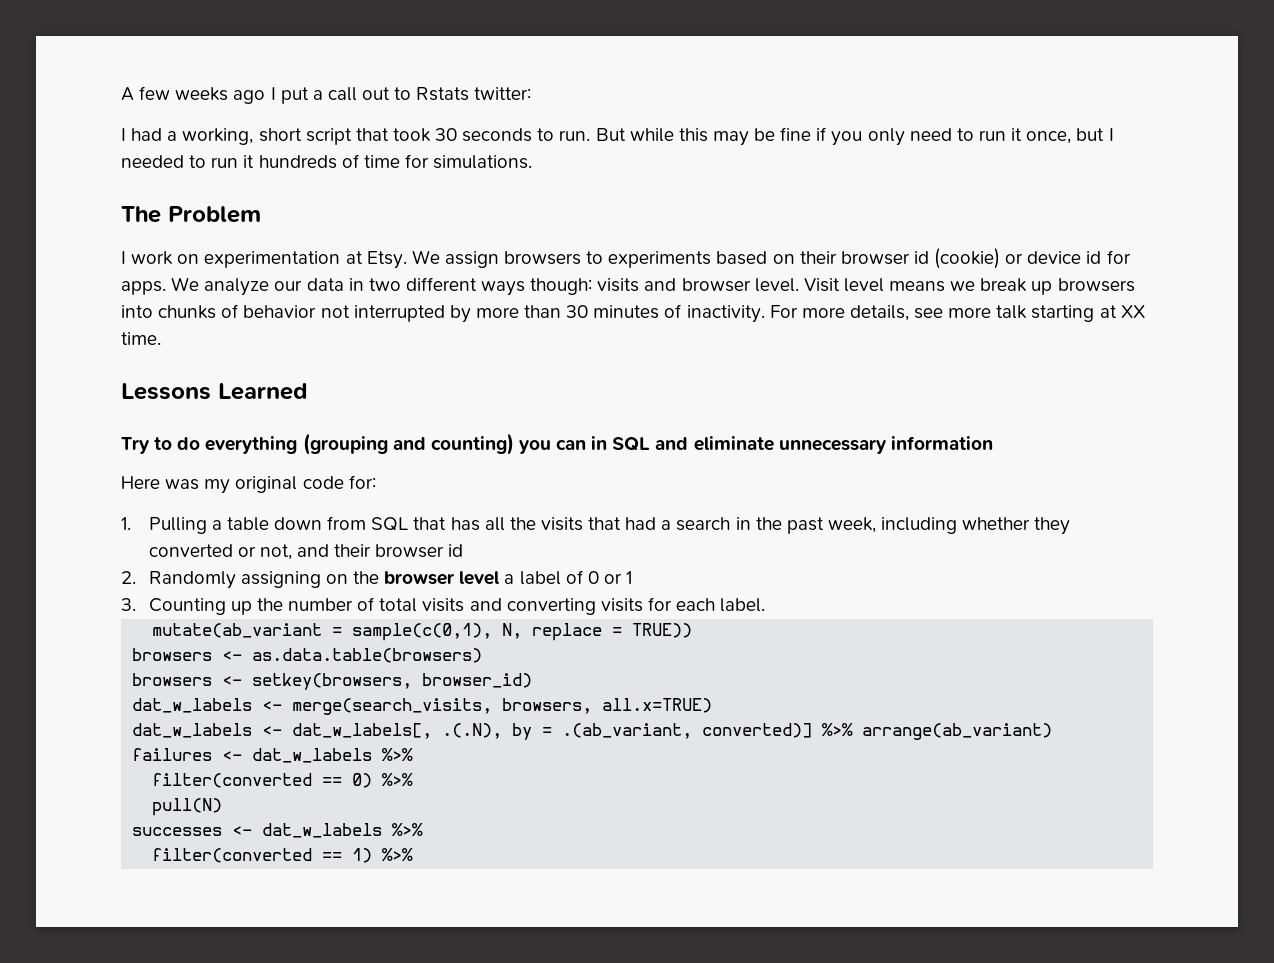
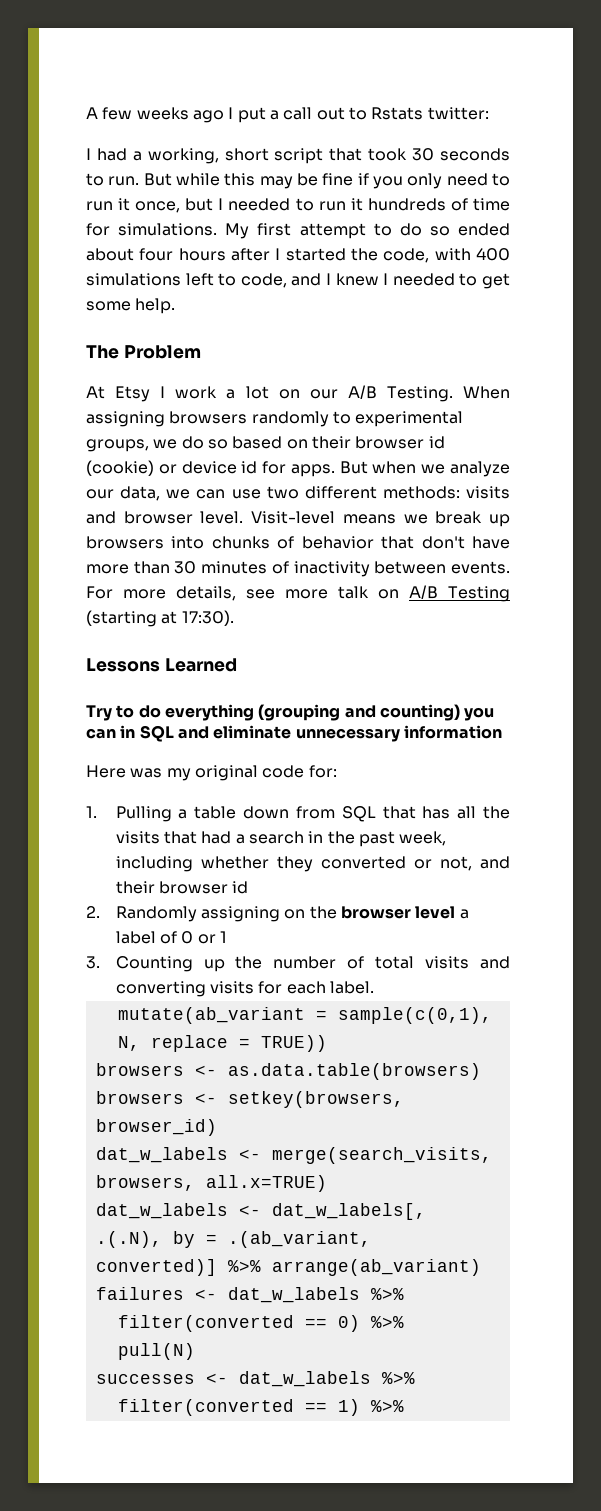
- But while this may be fine if you only need to run it once, but I needed to run it hundreds of time for simulations.
+ But while this may be fine if you only need to run it once, but I needed to run it hundreds of time for simulations. My first attempt to do so ended about four hours after I started the code, with 400 simulations left to code, and I knew I needed to get some help.
  The Problem
- I work on experimentation at Etsy. We assign browsers to experiments based on their browser id (cookie) or device id for apps.
+ At Etsy I work a lot on our A/B Testing. When assigning browsers randomly to experimental groups, we do so based on their browser id (cookie) or device id for apps.
- We analyze our data in two different ways though: visits and browser level.
+ But when we analyze our data, we can use two different methods: visits and browser level.
- Visit level means we break up browsers into chunks of behavior not interrupted by more than 30 minutes of inactivity.
+ Visit-level means we break up browsers into chunks of behavior that don't have more than 30 minutes of inactivity between events.
- For more details, see more talk starting at XX time.
+ For more details, see more talk on A/B Testing (starting at 17:30).

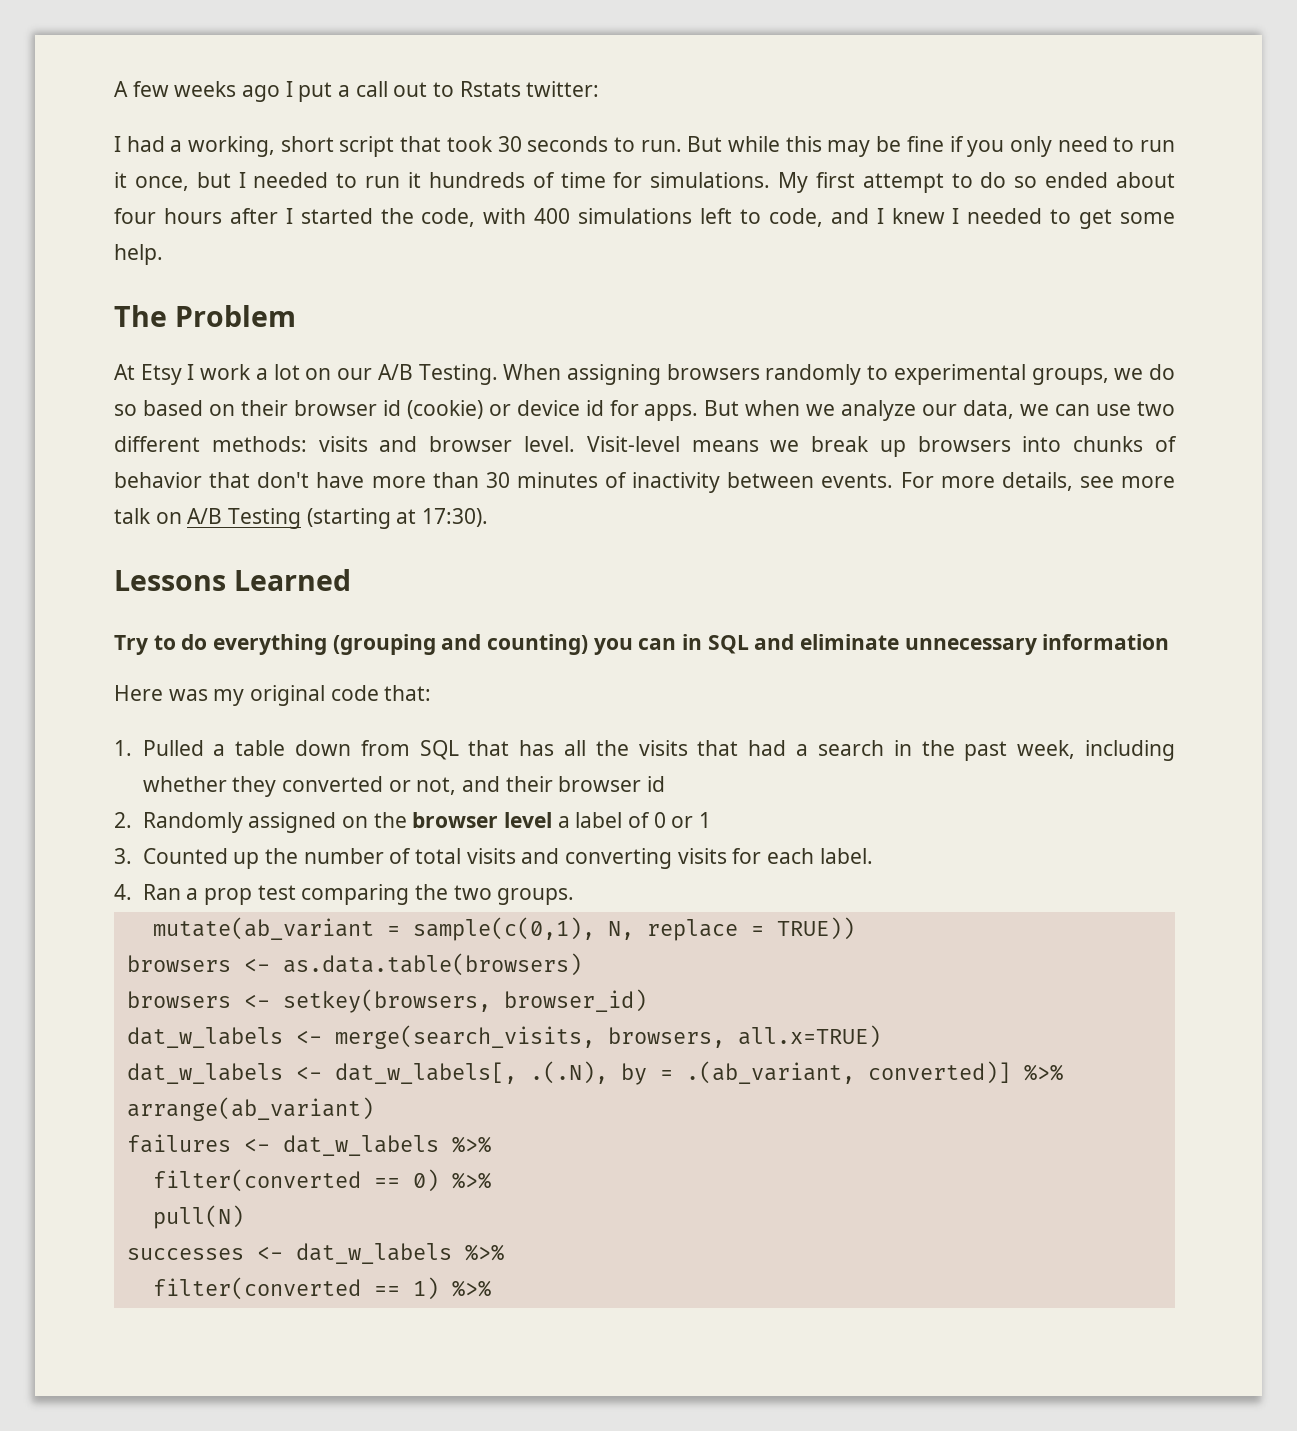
- Here was my original code for:
+ Here was my original code that:
- 1. Pulling a table down from SQL that has all the visits that had a search in the past week, including whether they converted or not, and their browser id
+ 1. Pulled a table down from SQL that has all the visits that had a search in the past week, including whether they converted or not, and their browser id
- 2. Randomly assigning on the browser level a label of 0 or 1
+ 2. Randomly assigned on the browser level a label of 0 or 1
- 3. Counting up the number of total visits and converting visits for each label.
+ 3. Counted up the number of total visits and converting visits for each label.
+ 4. Ran a prop test comparing the two groups.

